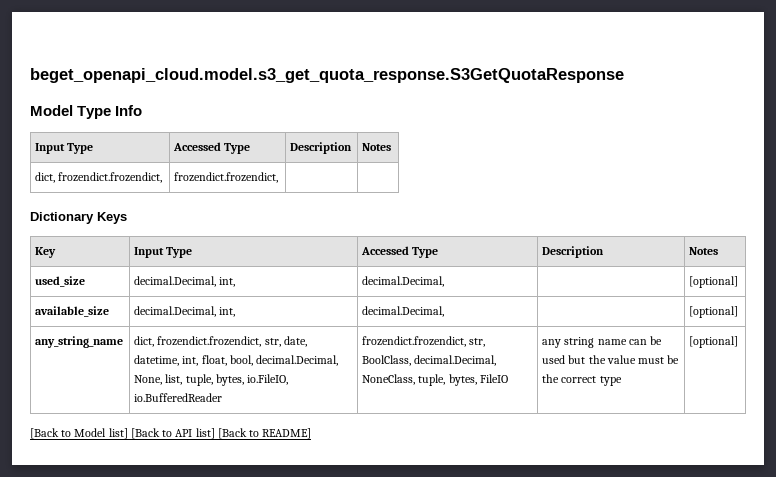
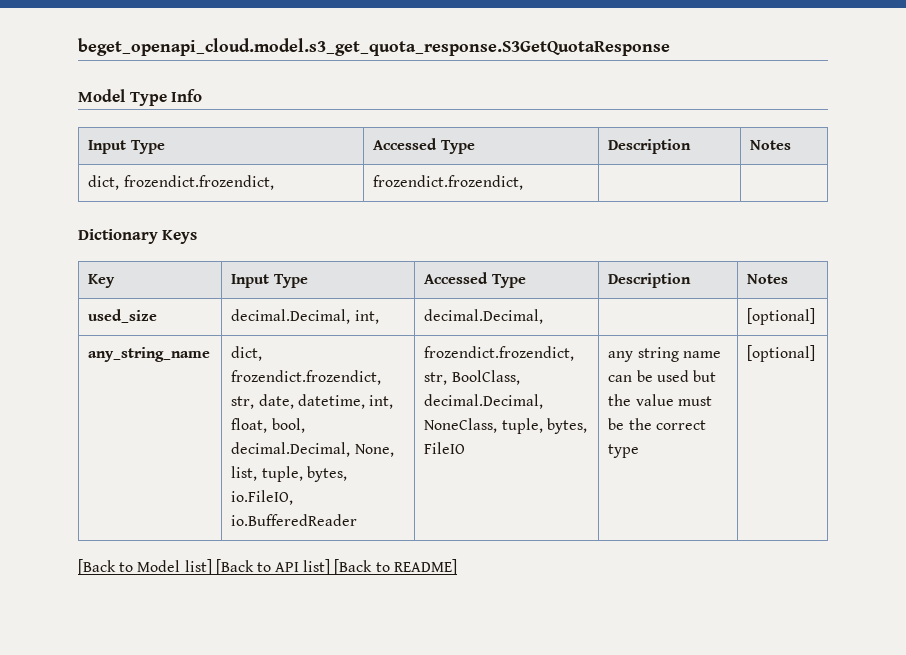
- available_size | decimal.Decimal, int, | decimal.Decimal, | | [optional]

